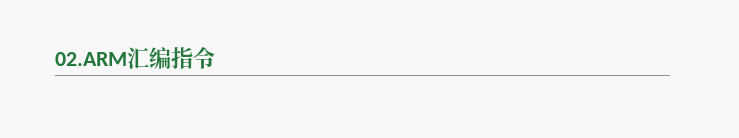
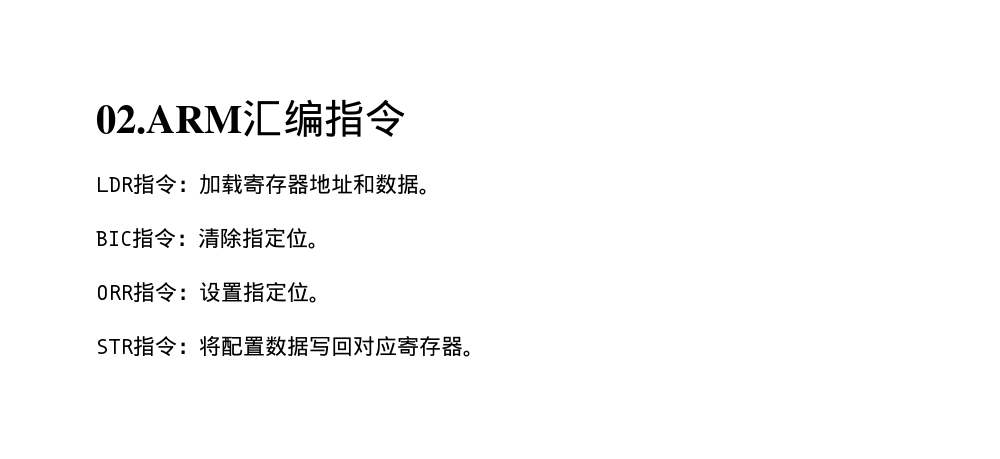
+ LDR指令：加载寄存器地址和数据。
+ BIC指令：清除指定位。
+ ORR指令：设置指定位。
+ STR指令：将配置数据写回对应寄存器。

